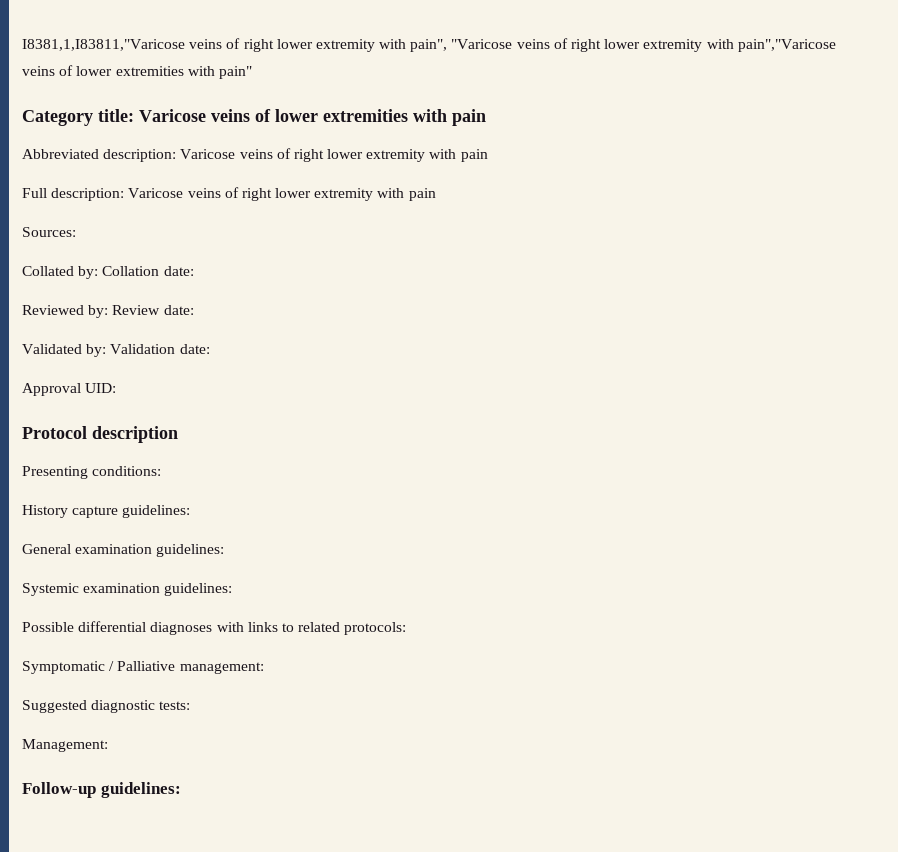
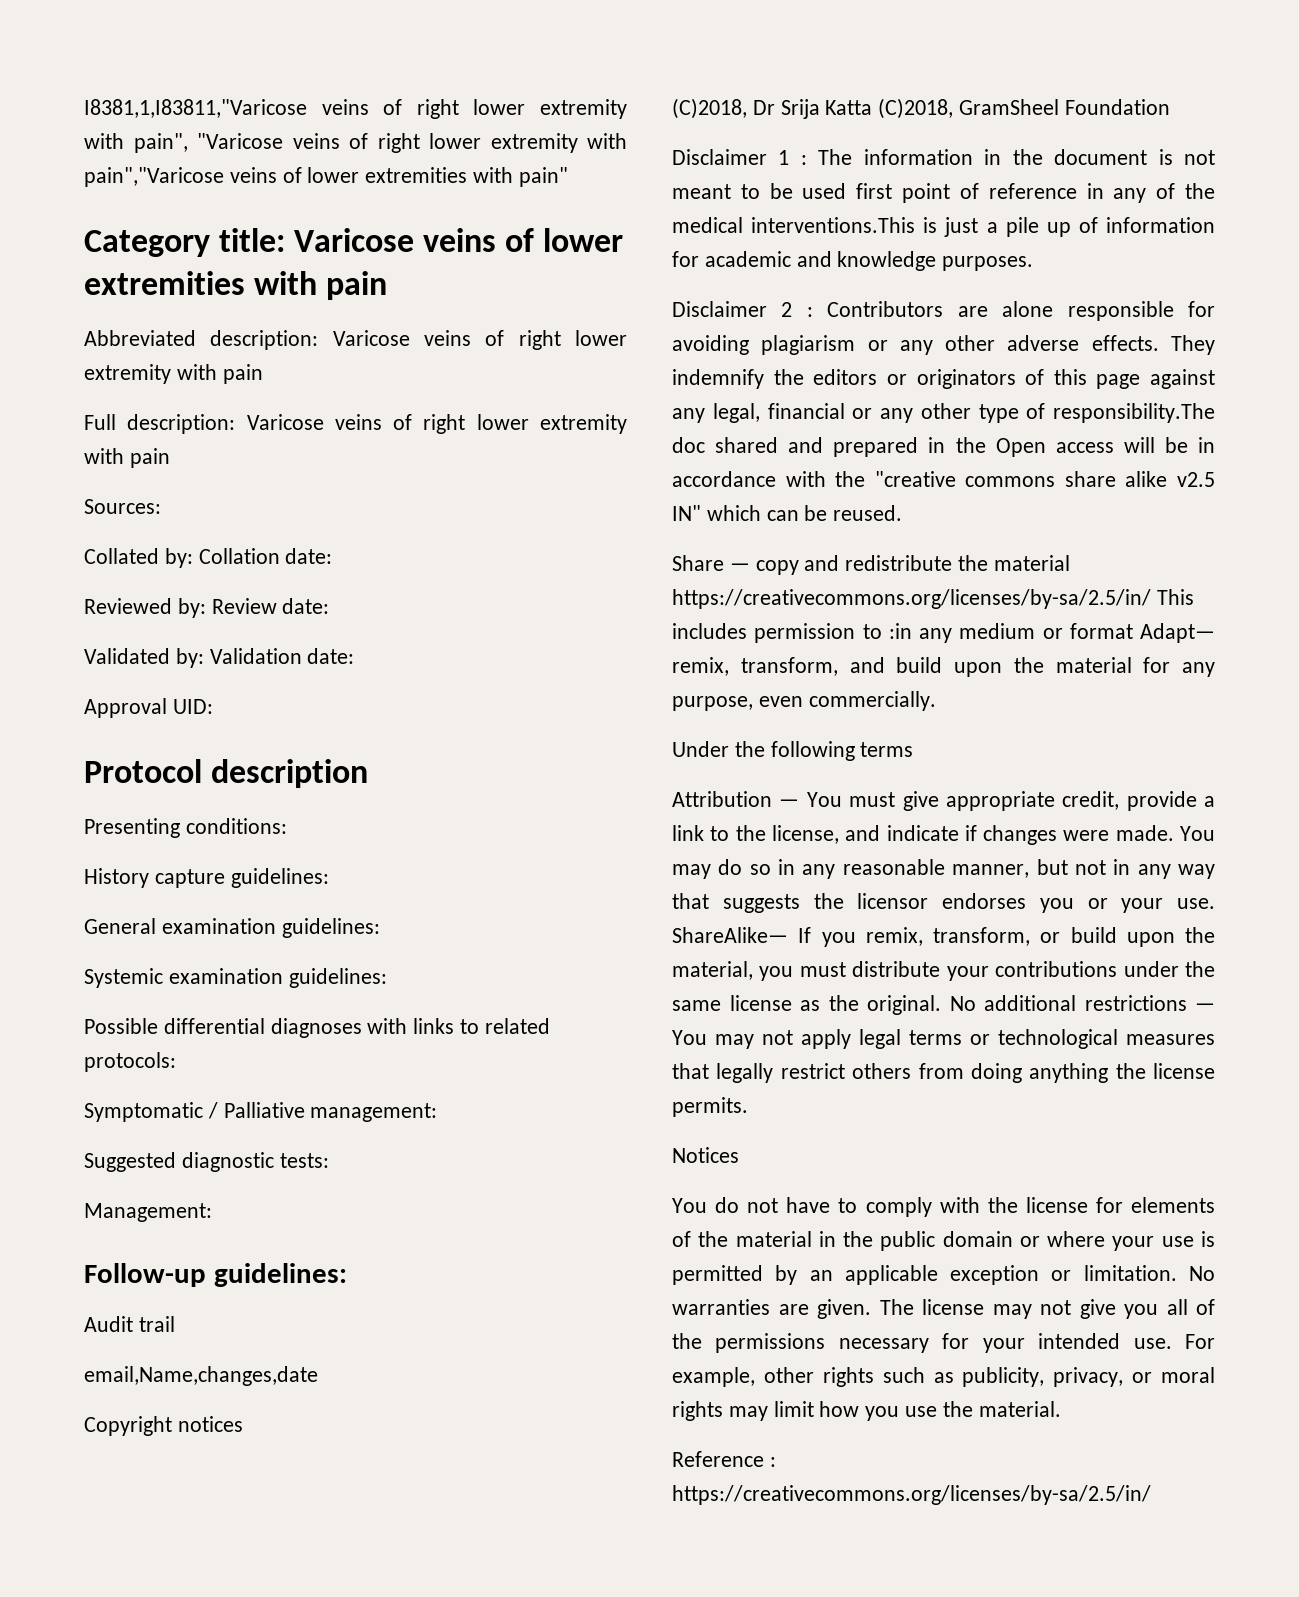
+ Audit trail
+ email,Name,changes,date
+ Copyright notices
+ (C)2018, Dr Srija Katta (C)2018, GramSheel Foundation
+ Disclaimer 1 : The information in the document is not meant to be used first point of reference in any of the medical interventions.This is just a pile up of information for academic and knowledge purposes.
+ Disclaimer 2 : Contributors are alone responsible for avoiding plagiarism or any other adverse effects. They indemnify the editors or originators of this page against any legal, financial or any other type of responsibility.The doc shared and prepared in the Open access will be in accordance with the "creative commons share alike v2.5 IN" which can be reused.
+ Share — copy and redistribute the material https://creativecommons.org/licenses/by-sa/2.5/in/ This includes permission to :in any medium or format Adapt— remix, transform, and build upon the material for any purpose, even commercially.
+ Under the following terms
+ Attribution — You must give appropriate credit, provide a link to the license, and indicate if changes were made. You may do so in any reasonable manner, but not in any way that suggests the licensor endorses you or your use. ShareAlike— If you remix, transform, or build upon the material, you must distribute your contributions under the same license as the original. No additional restrictions — You may not apply legal terms or technological measures that legally restrict others from doing anything the license permits.
+ Notices
+ You do not have to comply with the license for elements of the material in the public domain or where your use is permitted by an applicable exception or limitation. No warranties are given. The license may not give you all of the permissions necessary for your intended use. For example, other rights such as publicity, privacy, or moral rights may limit how you use the material.
+ Reference : https://creativecommons.org/licenses/by-sa/2.5/in/

